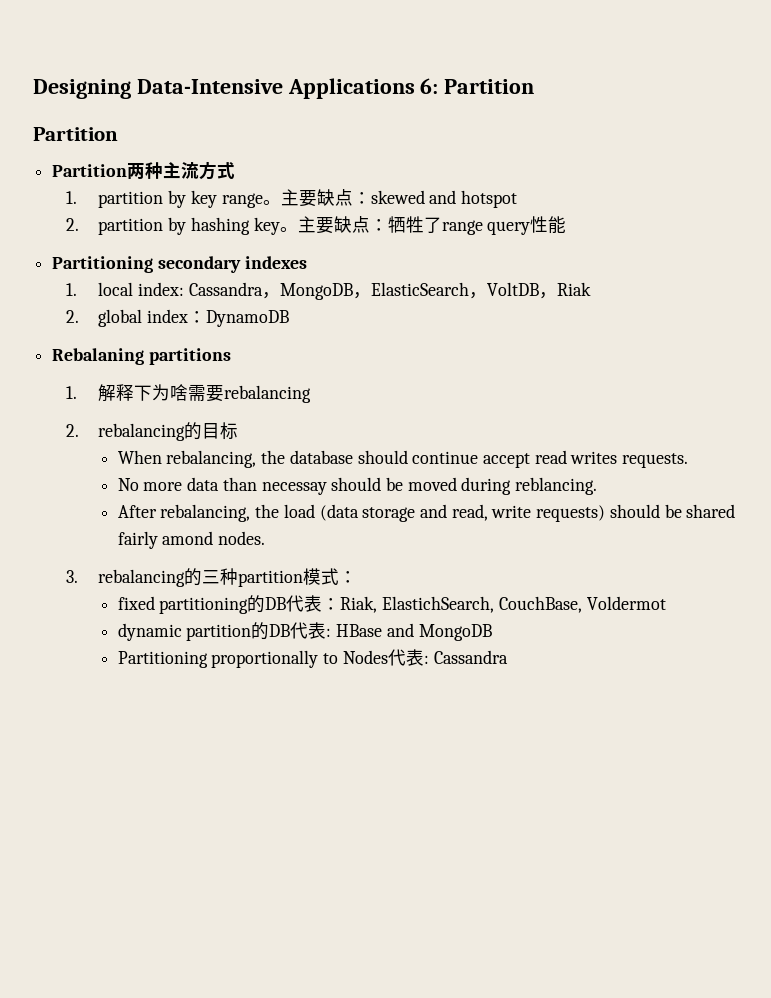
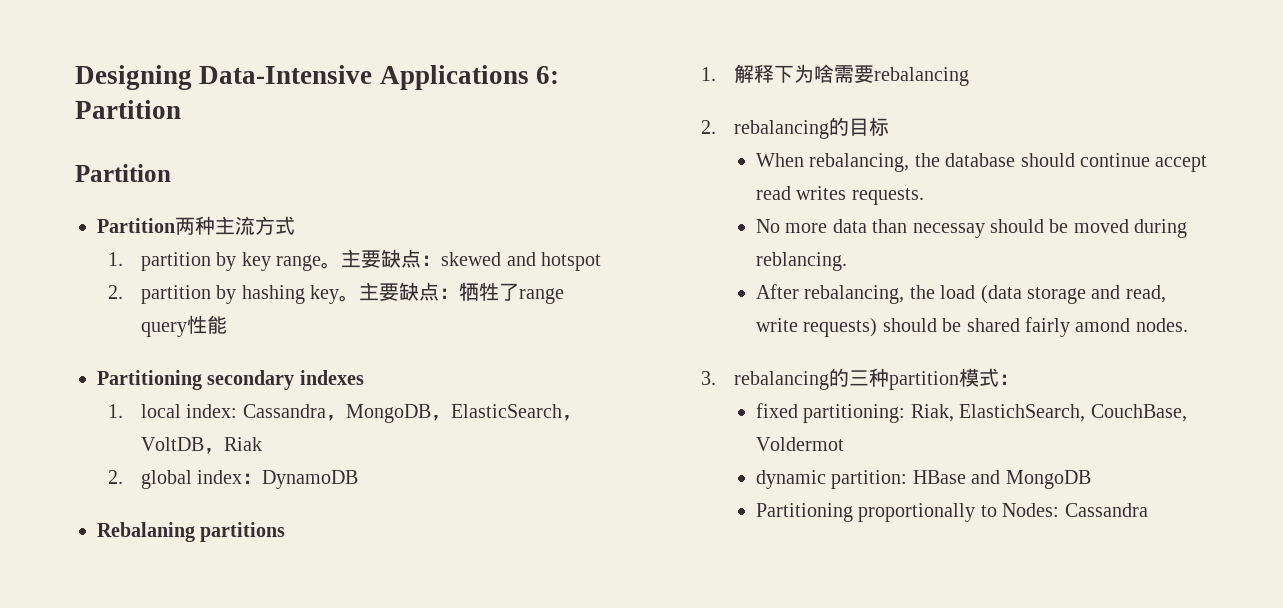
- fixed partitioning的DB代表：Riak, ElastichSearch, CouchBase, Voldermot
+ fixed partitioning: Riak, ElastichSearch, CouchBase, Voldermot
- dynamic partition的DB代表: HBase and MongoDB
+ dynamic partition: HBase and MongoDB
- Partitioning proportionally to Nodes代表: Cassandra
+ Partitioning proportionally to Nodes: Cassandra

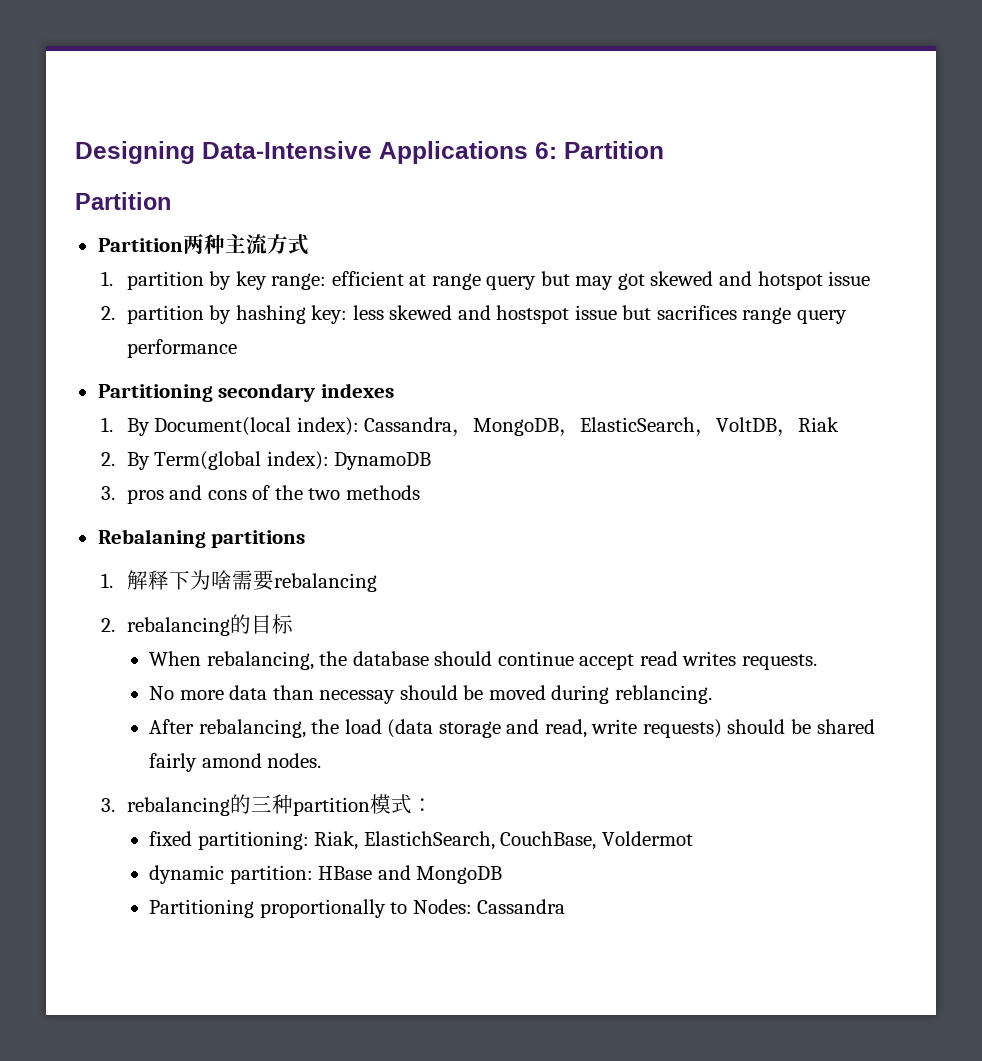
- 1. partition by key range。主要缺点：skewed and hotspot
+ 1. partition by key range: efficient at range query but may got skewed and hotspot issue
- 2. partition by hashing key。主要缺点：牺牲了range query性能
+ 2. partition by hashing key: less skewed and hostspot issue but sacrifices range query performance
- 1. local index: Cassandra，MongoDB，ElasticSearch，VoltDB，Riak
+ 1. By Document(local index): Cassandra，MongoDB，ElasticSearch，VoltDB，Riak
- 2. global index：DynamoDB
+ 2. By Term(global index): DynamoDB
+ 3. pros and cons of the two methods

